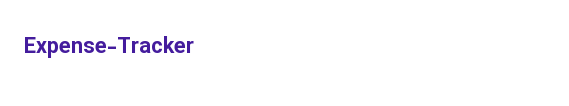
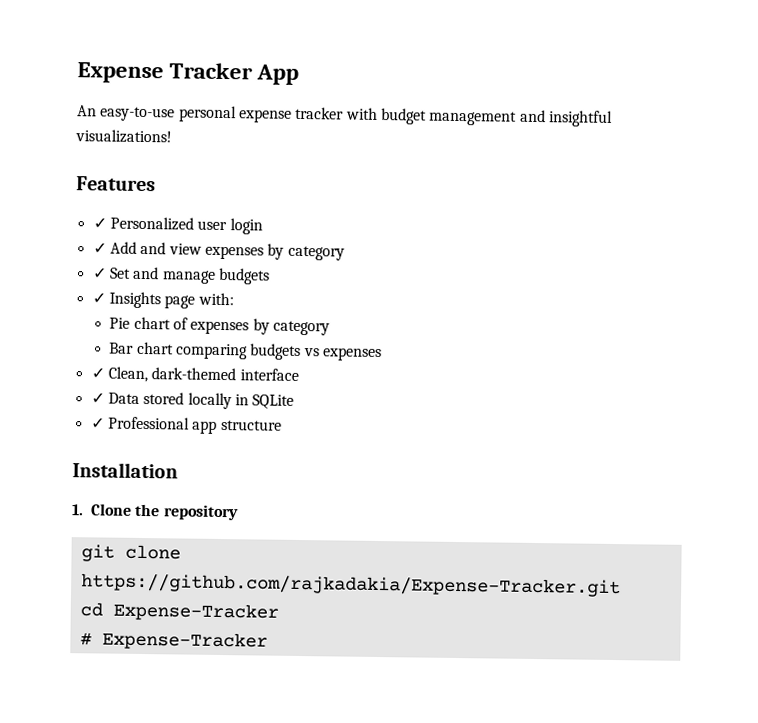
- Expense-Tracker
+ Expense Tracker App
+ An easy-to-use personal expense tracker with budget management and insightful visualizations!
+ Features
+ ✓ Personalized user login
+ ✓ Add and view expenses by category
+ ✓ Set and manage budgets
+ ✓ Insights page with:
+ Pie chart of expenses by category
+ Bar chart comparing budgets vs expenses
+ ✓ Clean, dark-themed interface
+ ✓ Data stored locally in SQLite
+ ✓ Professional app structure
+ Installation
+ 1. Clone the repository
+ git clone https://github.com/rajkadakia/Expense-Tracker.git
+ cd Expense-Tracker
+ # Expense-Tracker

